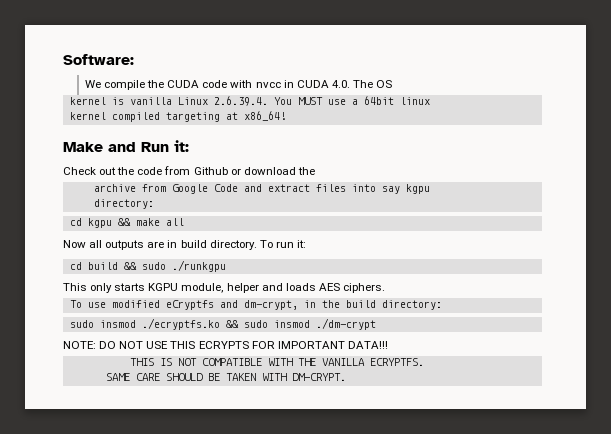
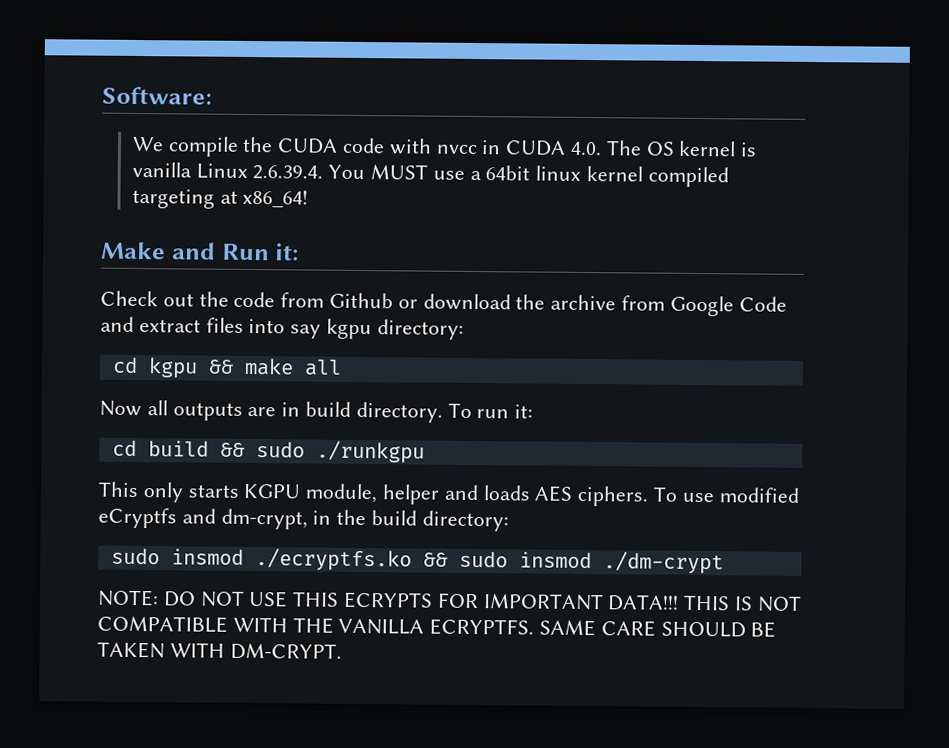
- We compile the CUDA code with nvcc in CUDA 4.0. The OS
- kernel is vanilla Linux 2.6.39.4. You MUST use a 64bit linux
- kernel compiled targeting at x86_64!
+ We compile the CUDA code with nvcc in CUDA 4.0. The OS kernel is vanilla Linux 2.6.39.4. You MUST use a 64bit linux kernel compiled targeting at x86_64!
- Check out the code from Github or download the
- archive from Google Code and extract files into say kgpu
- directory:
+ Check out the code from Github or download the archive from Google Code and extract files into say kgpu directory:
- This only starts KGPU module, helper and loads AES ciphers.
- To use modified eCryptfs and dm-crypt, in the build directory:
+ This only starts KGPU module, helper and loads AES ciphers. To use modified eCryptfs and dm-crypt, in the build directory:
- NOTE: DO NOT USE THIS ECRYPTS FOR IMPORTANT DATA!!!
- THIS IS NOT COMPATIBLE WITH THE VANILLA ECRYPTFS.
- SAME CARE SHOULD BE TAKEN WITH DM-CRYPT.
+ NOTE: DO NOT USE THIS ECRYPTS FOR IMPORTANT DATA!!! THIS IS NOT COMPATIBLE WITH THE VANILLA ECRYPTFS. SAME CARE SHOULD BE TAKEN WITH DM-CRYPT.

